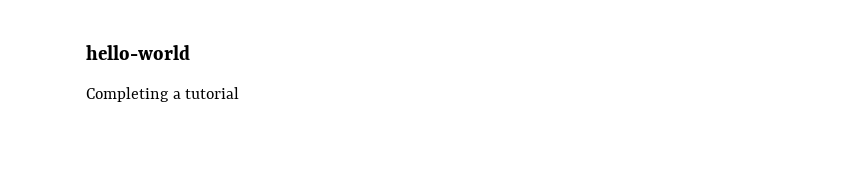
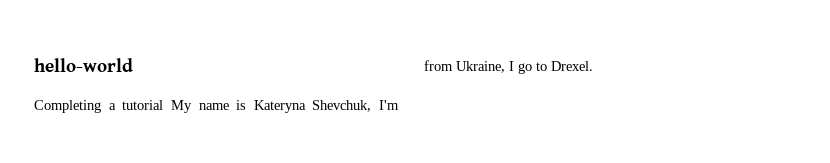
- Completing a tutorial
+ Completing a tutorial My name is Kateryna Shevchuk, I'm from Ukraine, I go to Drexel.

